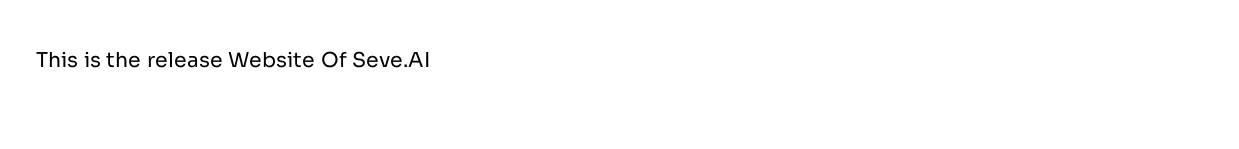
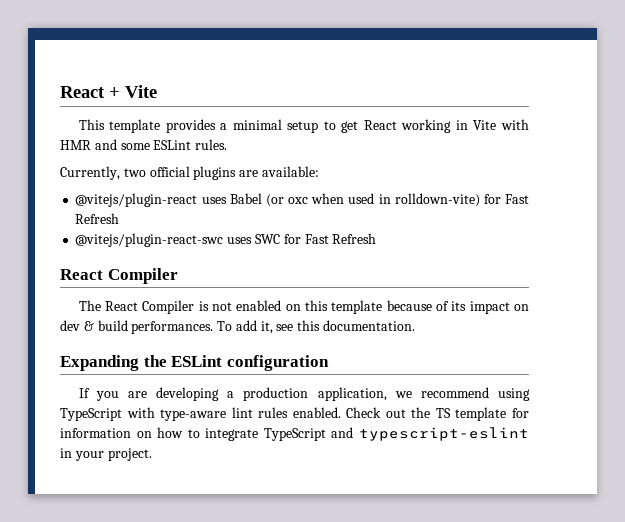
- This is the release Website Of Seve.AI
+ React + Vite
+ This template provides a minimal setup to get React working in Vite with HMR and some ESLint rules.
+ Currently, two official plugins are available:
+ @vitejs/plugin-react uses Babel (or oxc when used in rolldown-vite) for Fast Refresh
+ @vitejs/plugin-react-swc uses SWC for Fast Refresh
+ React Compiler
+ The React Compiler is not enabled on this template because of its impact on dev & build performances. To add it, see this documentation.
+ Expanding the ESLint configuration
+ If you are developing a production application, we recommend using TypeScript with type-aware lint rules enabled. Check out the TS template for information on how to integrate TypeScript and typescript-eslint in your project.

